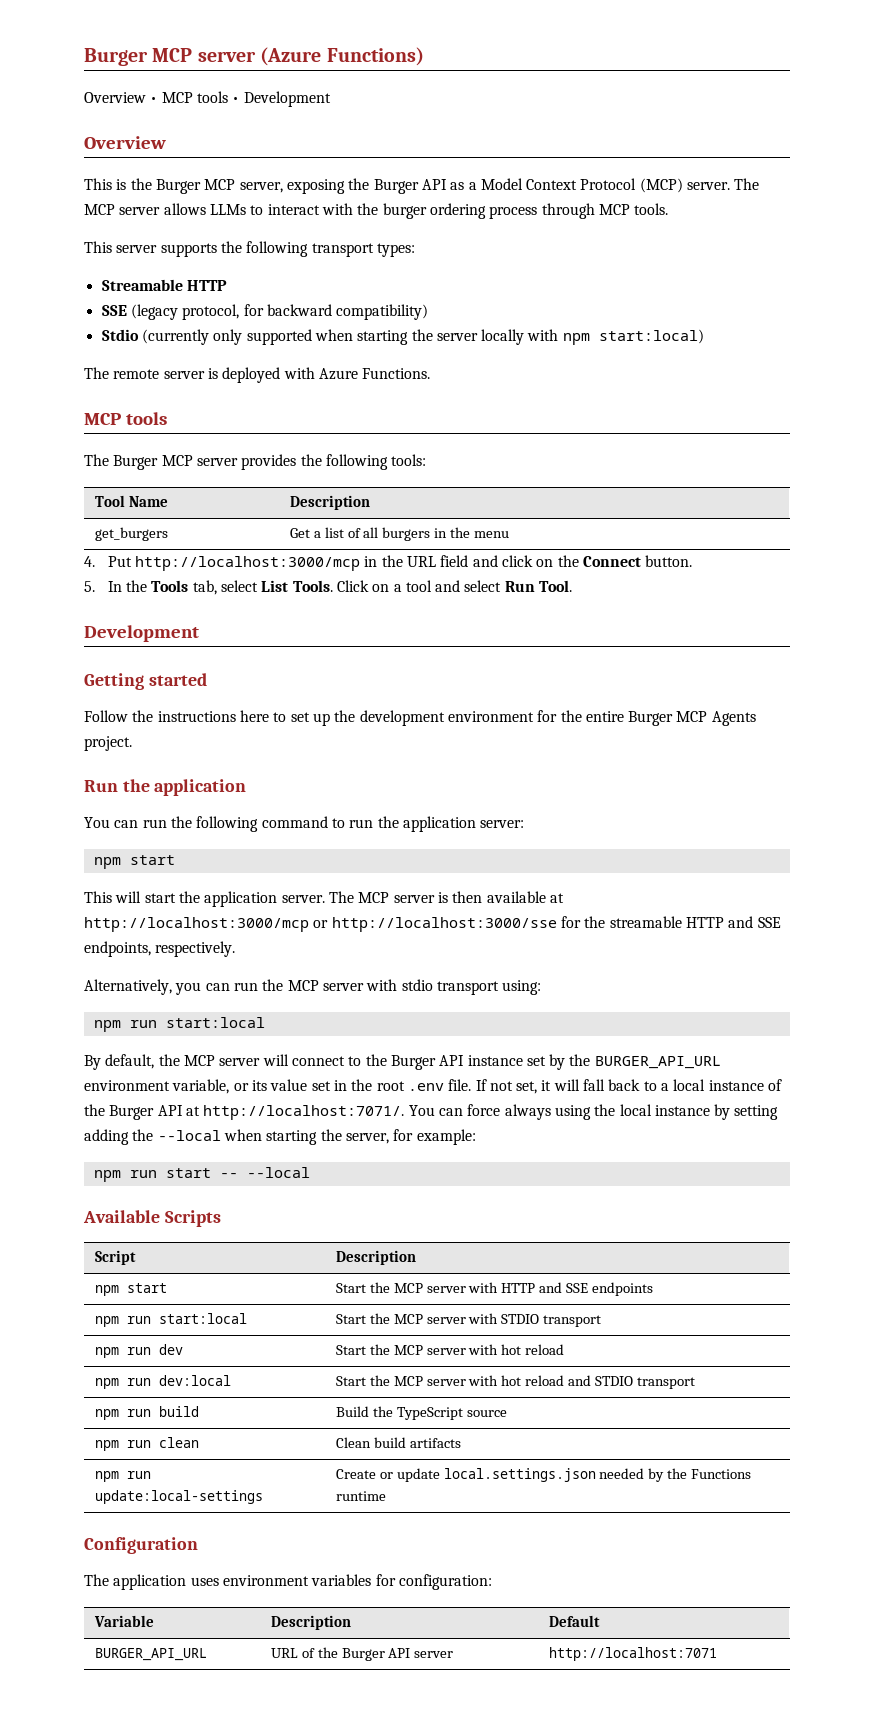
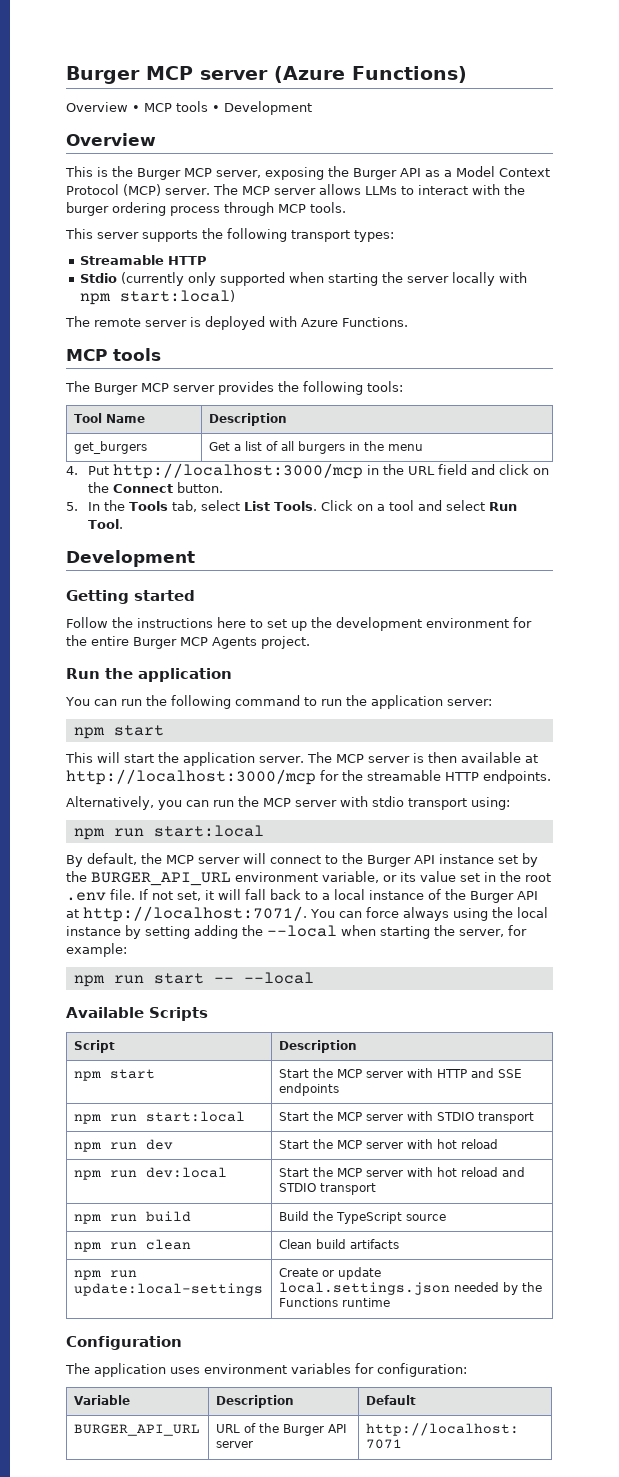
- SSE (legacy protocol, for backward compatibility)
- The MCP server is then available at http://localhost:3000/mcp or http://localhost:3000/sse for the streamable HTTP and SSE endpoints, respectively.
+ The MCP server is then available at http://localhost:3000/mcp for the streamable HTTP endpoints.

